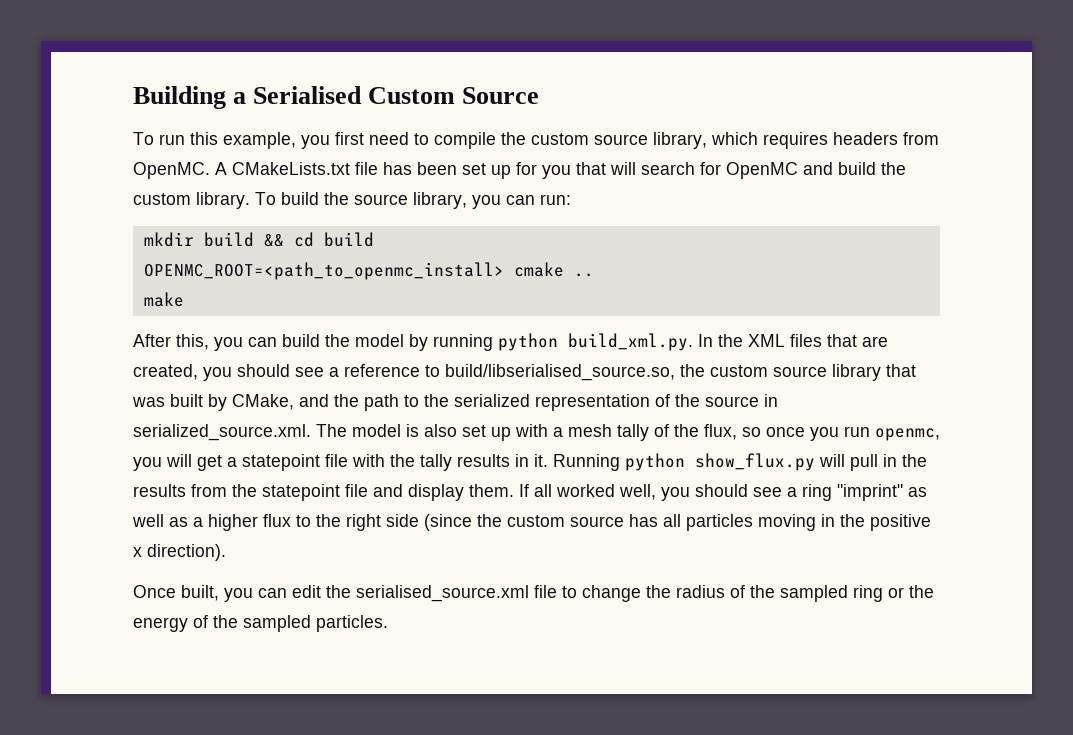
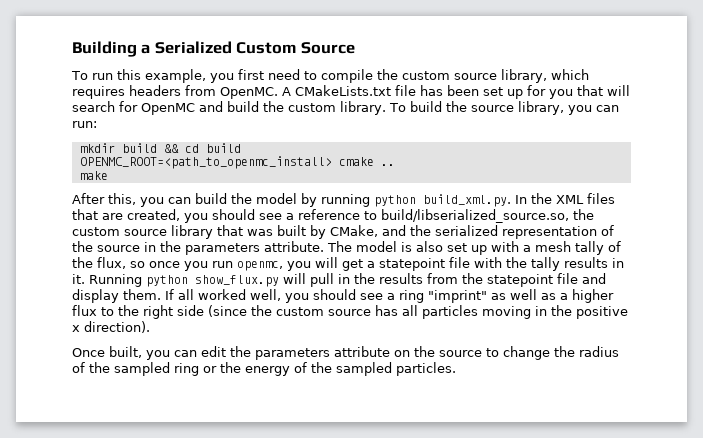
- Building a Serialised Custom Source
+ Building a Serialized Custom Source
- After this, you can build the model by running python build_xml.py. In the XML files that are created, you should see a reference to build/libserialised_source.so, the custom source library that was built by CMake, and the path to the serialized representation of the source in serialized_source.xml. The model is also set up with a mesh tally of the flux, so once you run openmc, you will get a statepoint file with the tally results in it.
+ After this, you can build the model by running python build_xml.py. In the XML files that are created, you should see a reference to build/libserialized_source.so, the custom source library that was built by CMake, and the serialized representation of the source in the parameters attribute. The model is also set up with a mesh tally of the flux, so once you run openmc, you will get a statepoint file with the tally results in it.
- Once built, you can edit the serialised_source.xml file to change the radius of the sampled ring or the energy of the sampled particles.
+ Once built, you can edit the parameters attribute on the source to change the radius of the sampled ring or the energy of the sampled particles.

